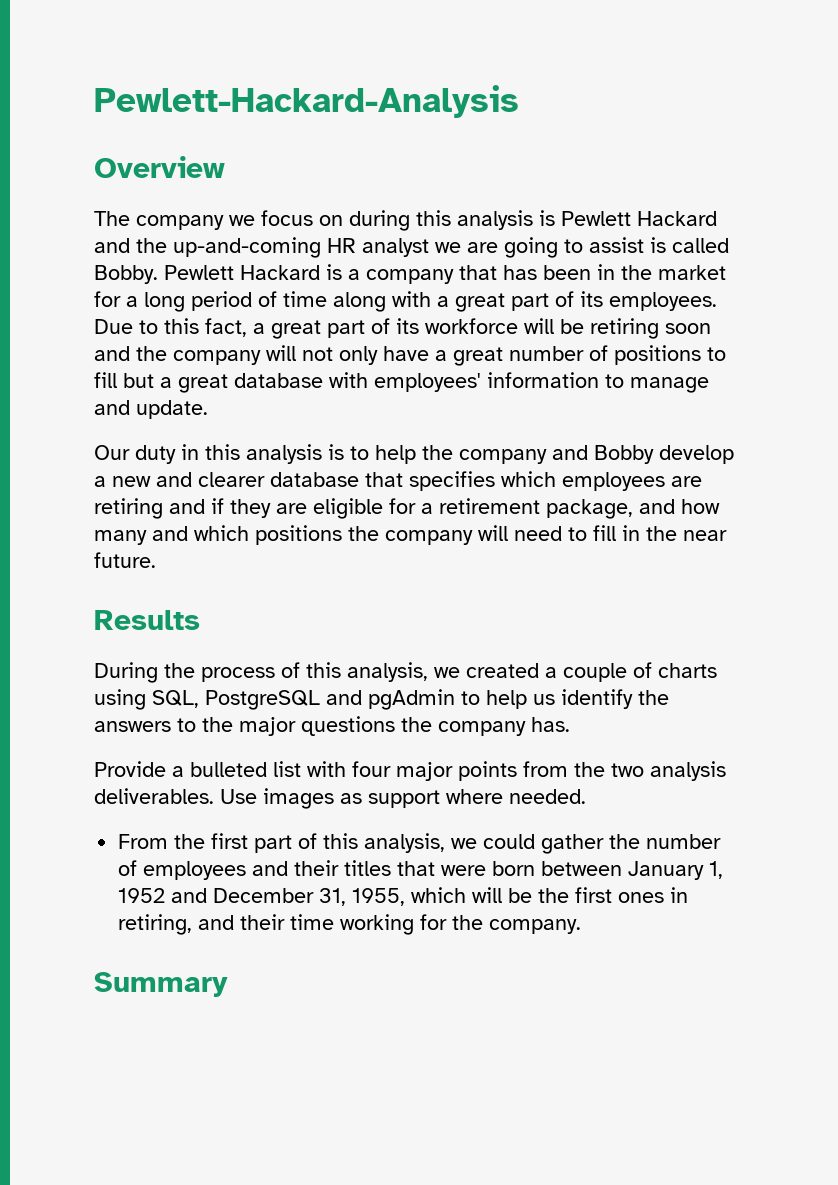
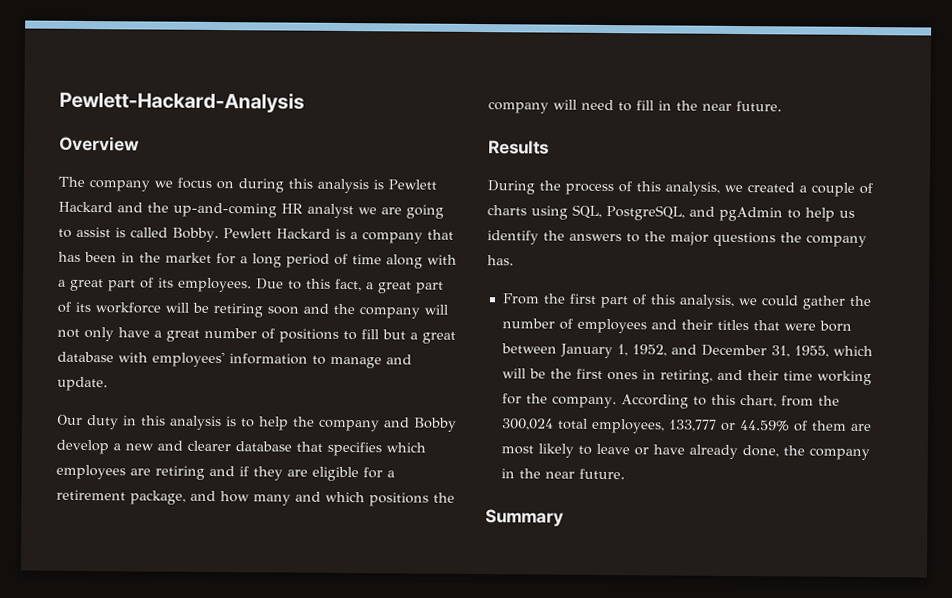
- During the process of this analysis, we created a couple of charts using SQL, PostgreSQL and pgAdmin to help us identify the answers to the major questions the company has.
+ During the process of this analysis, we created a couple of charts using SQL, PostgreSQL, and pgAdmin to help us identify the answers to the major questions the company has.
- Provide a bulleted list with four major points from the two analysis deliverables. Use images as support where needed.
- From the first part of this analysis, we could gather the number of employees and their titles that were born between January 1, 1952 and December 31, 1955, which will be the first ones in retiring, and their time working for the company.
+ From the first part of this analysis, we could gather the number of employees and their titles that were born between January 1, 1952, and December 31, 1955, which will be the first ones in retiring, and their time working for the company. According to this chart, from the 300,024 total employees, 133,777 or 44.59% of them are most likely to leave or have already done, the company in the near future.

